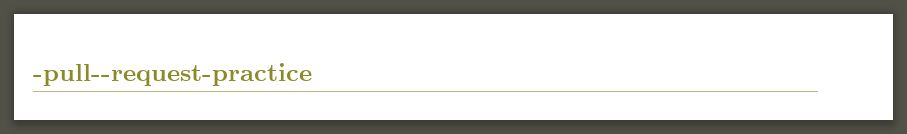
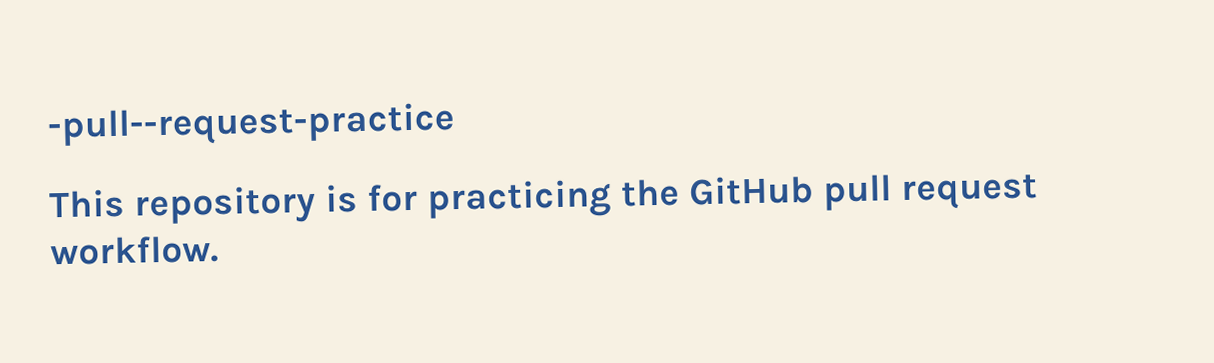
+ This repository is for practicing the GitHub pull request workflow.

